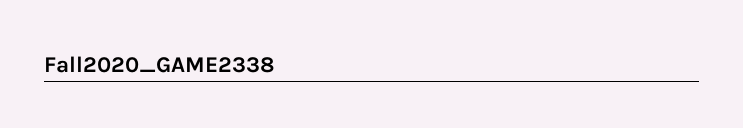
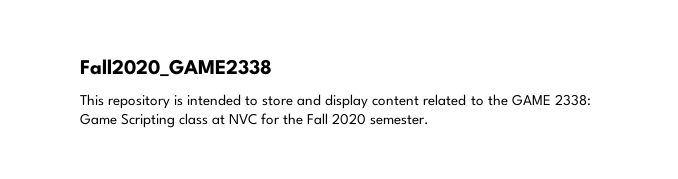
+ This repository is intended to store and display content related to the GAME 2338: Game Scripting class at NVC for the Fall 2020 semester.

